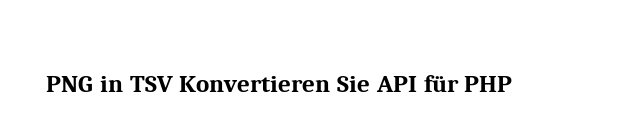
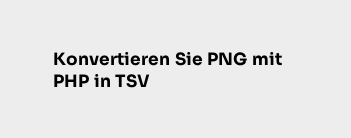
- PNG in TSV Konvertieren Sie API für PHP
+ Konvertieren Sie PNG mit PHP in TSV

